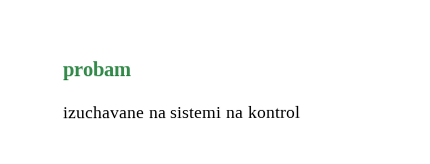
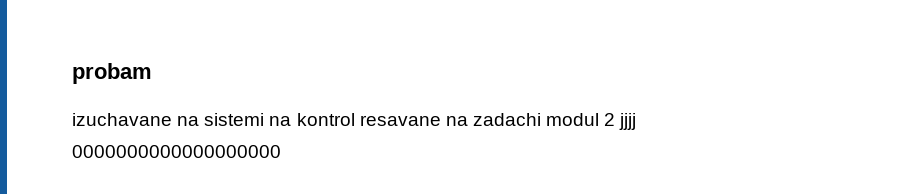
- izuchavane na sistemi na kontrol
+ izuchavane na sistemi na kontrol resavane na zadachi modul 2 jjjj 0000000000000000000

